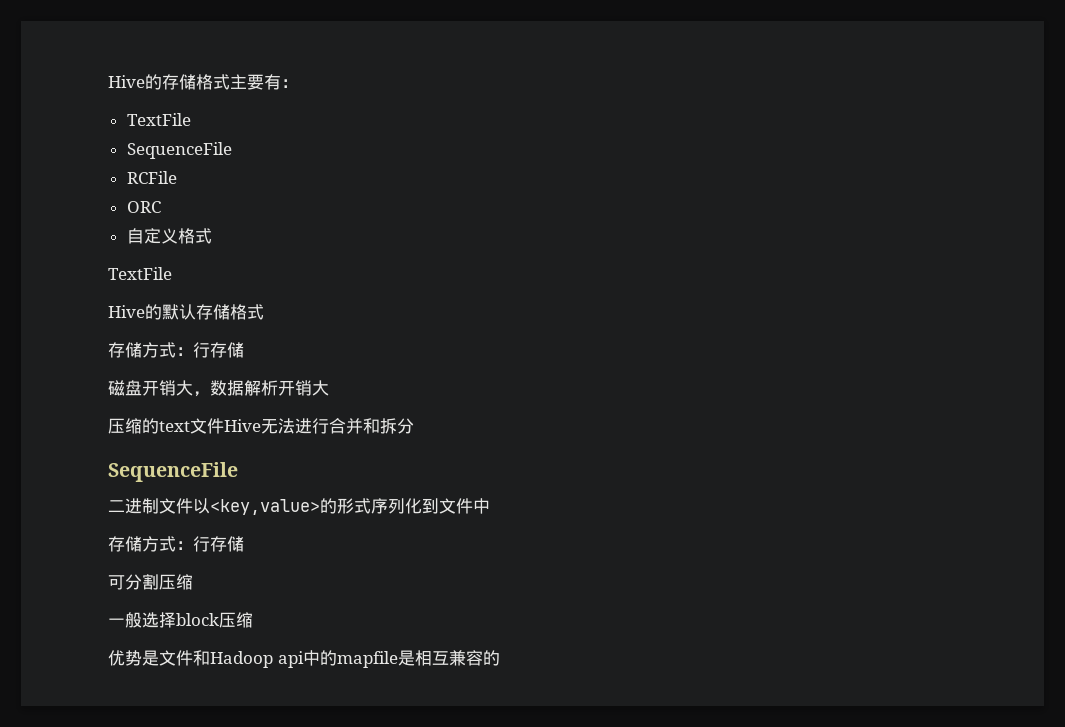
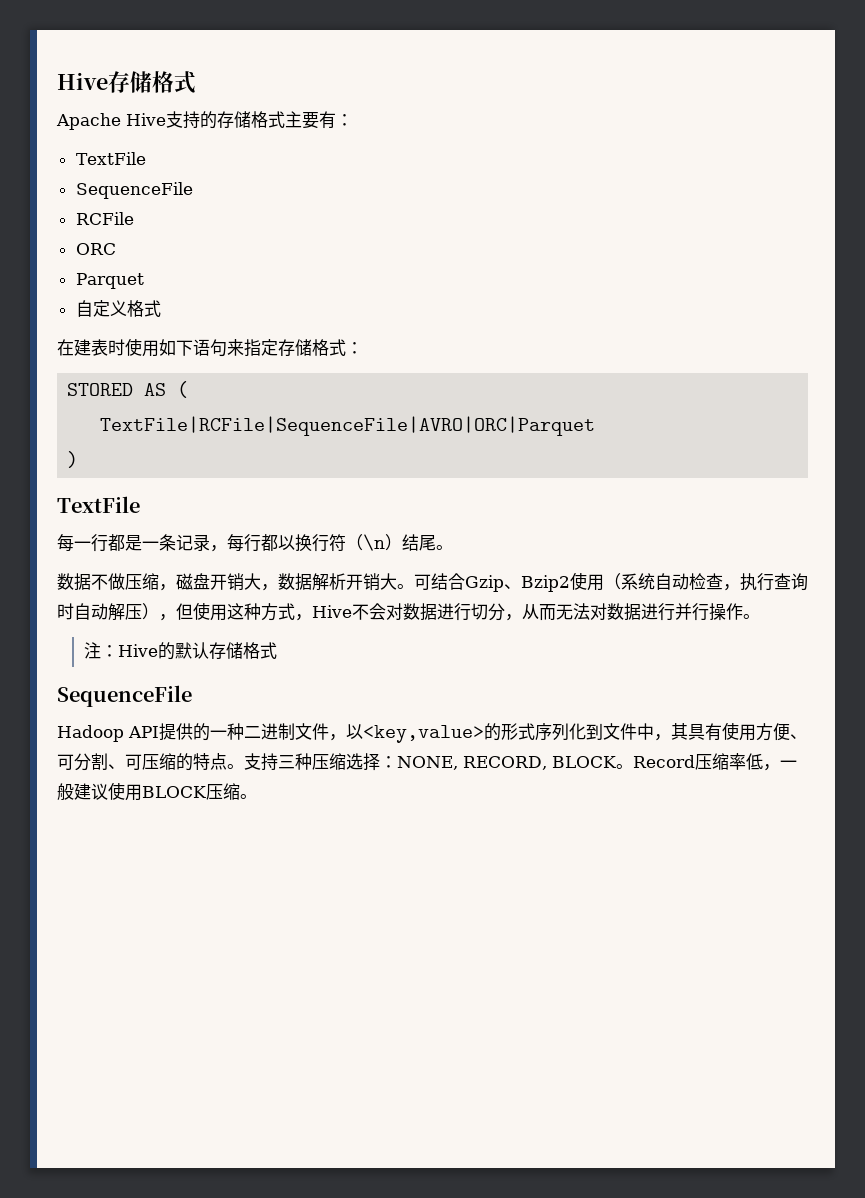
- Hive的存储格式主要有：
+ Hive存储格式
+ Apache Hive支持的存储格式主要有：
+ Parquet
  自定义格式
+ 在建表时使用如下语句来指定存储格式：
+ STORED AS (
+ TextFile|RCFile|SequenceFile|AVRO|ORC|Parquet
+ )
  TextFile
- Hive的默认存储格式
- 存储方式：行存储
- 磁盘开销大，数据解析开销大
- 压缩的text文件Hive无法进行合并和拆分
+ 每一行都是一条记录，每行都以换行符（\n）结尾。
+ 数据不做压缩，磁盘开销大，数据解析开销大。可结合Gzip、Bzip2使用（系统自动检查，执行查询时自动解压），但使用这种方式，Hive不会对数据进行切分，从而无法对数据进行并行操作。
+ 注：Hive的默认存储格式
  SequenceFile
- 二进制文件以<key,value>的形式序列化到文件中
- 存储方式：行存储
- 可分割压缩
- 一般选择block压缩
- 优势是文件和Hadoop api中的mapfile是相互兼容的
+ Hadoop API提供的一种二进制文件，以<key,value>的形式序列化到文件中，其具有使用方便、可分割、可压缩的特点。支持三种压缩选择：NONE, RECORD, BLOCK。Record压缩率低，一般建议使用BLOCK压缩。

